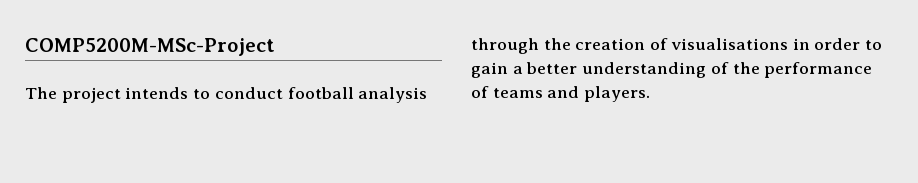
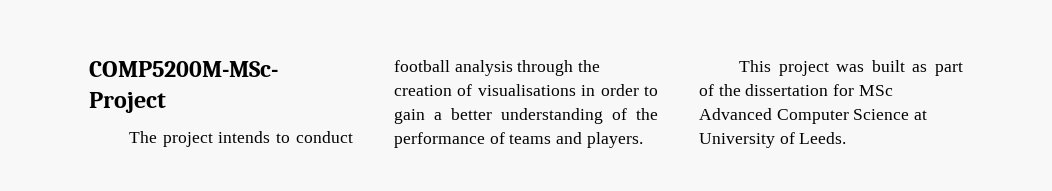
+ This project was built as part of the dissertation for MSc Advanced Computer Science at University of Leeds.

